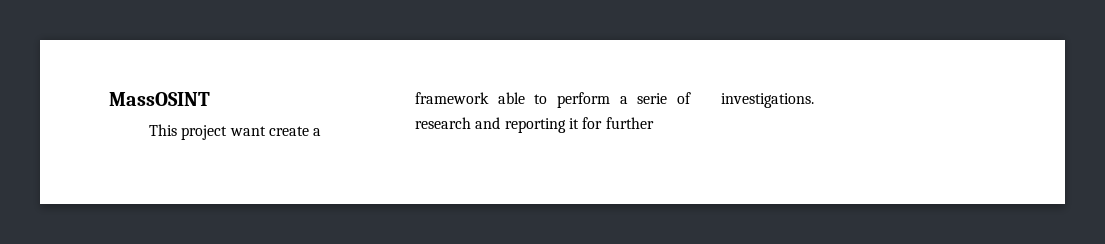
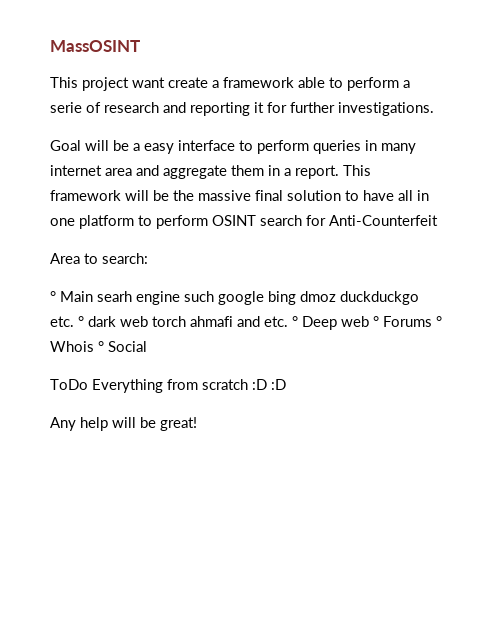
+ Goal will be a easy interface to perform queries in many internet area and aggregate them in a report. This framework will be the massive final solution to have all in one platform to perform OSINT search for Anti-Counterfeit
+ Area to search:
+ ° Main searh engine such google bing dmoz duckduckgo etc. ° dark web torch ahmafi and etc. ° Deep web ° Forums ° Whois ° Social
+ ToDo Everything from scratch :D :D
+ Any help will be great!

